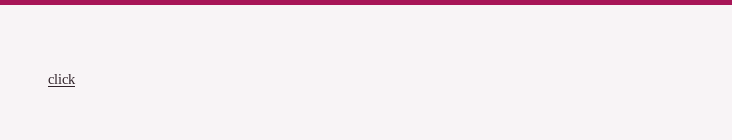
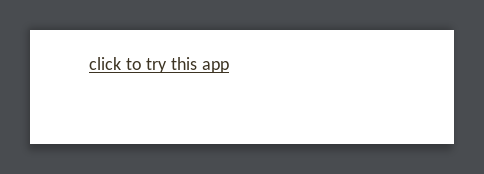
- click
+ click to try this app

